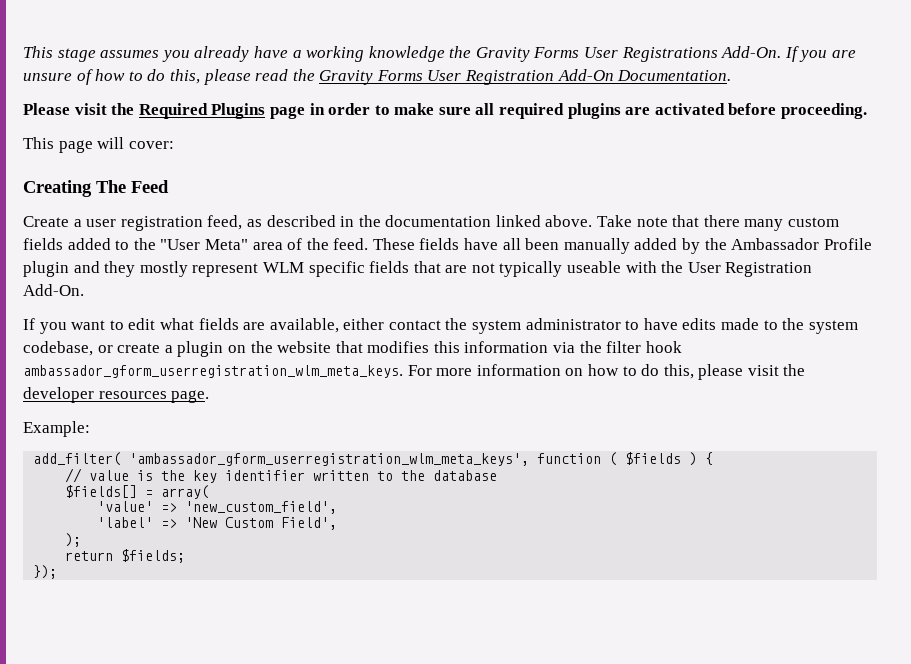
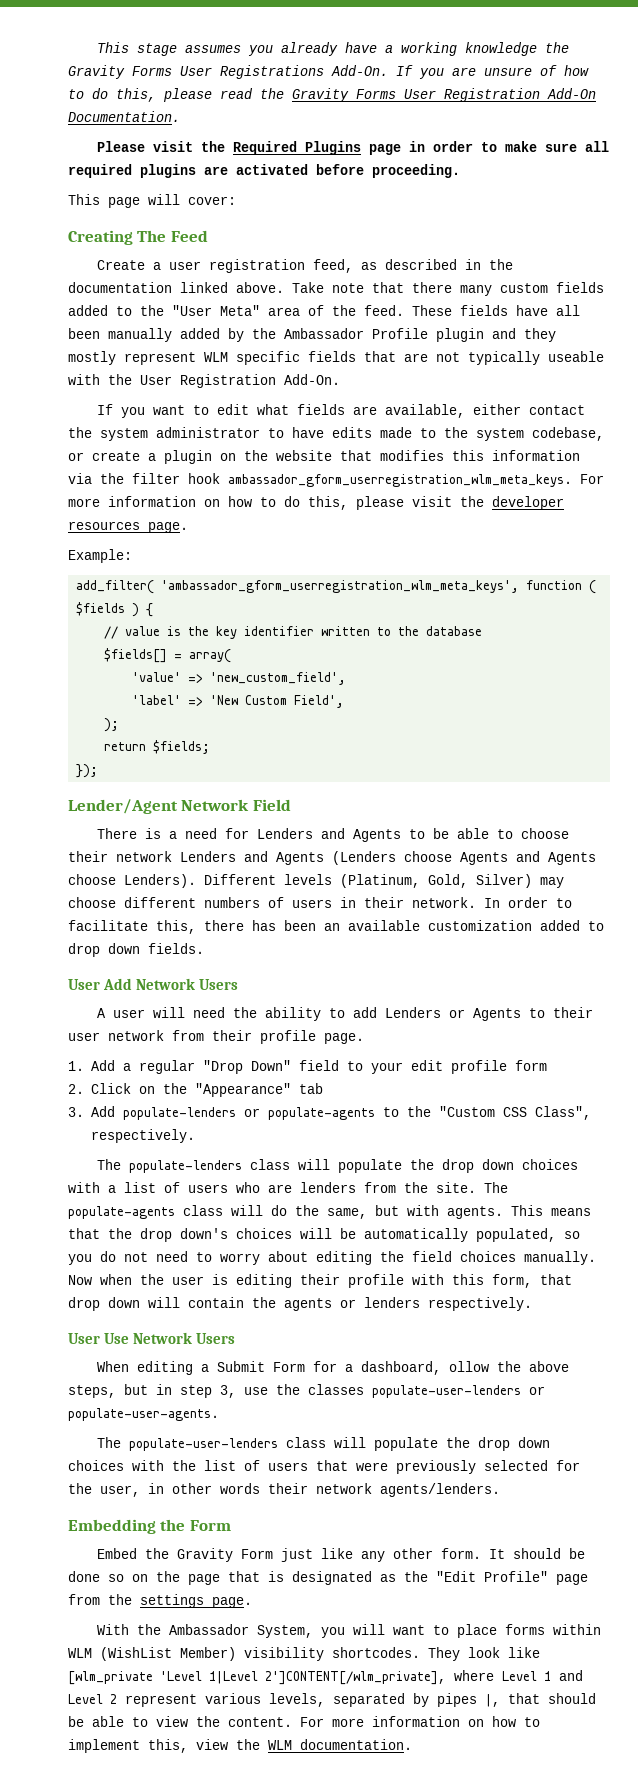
+ Lender/Agent Network Field
+ There is a need for Lenders and Agents to be able to choose their network Lenders and Agents (Lenders choose Agents and Agents choose Lenders). Different levels (Platinum, Gold, Silver) may choose different numbers of users in their network. In order to facilitate this, there has been an available customization added to drop down fields.
+ User Add Network Users
+ A user will need the ability to add Lenders or Agents to their user network from their profile page.
+ 1. Add a regular "Drop Down" field to your edit profile form
+ 2. Click on the "Appearance" tab
+ 3. Add populate-lenders or populate-agents to the "Custom CSS Class", respectively.
+ The populate-lenders class will populate the drop down choices with a list of users who are lenders from the site. The populate-agents class will do the same, but with agents. This means that the drop down's choices will be automatically populated, so you do not need to worry about editing the field choices manually. Now when the user is editing their profile with this form, that drop down will contain the agents or lenders respectively.
+ User Use Network Users
+ When editing a Submit Form for a dashboard, ollow the above steps, but in step 3, use the classes populate-user-lenders or populate-user-agents.
+ The populate-user-lenders class will populate the drop down choices with the list of users that were previously selected for the user, in other words their network agents/lenders.
+ Embedding the Form
+ Embed the Gravity Form just like any other form. It should be done so on the page that is designated as the "Edit Profile" page from the settings page.
+ With the Ambassador System, you will want to place forms within WLM (WishList Member) visibility shortcodes. They look like [wlm_private 'Level 1|Level 2']CONTENT[/wlm_private], where Level 1 and Level 2 represent various levels, separated by pipes |, that should be able to view the content. For more information on how to implement this, view the WLM documentation.

